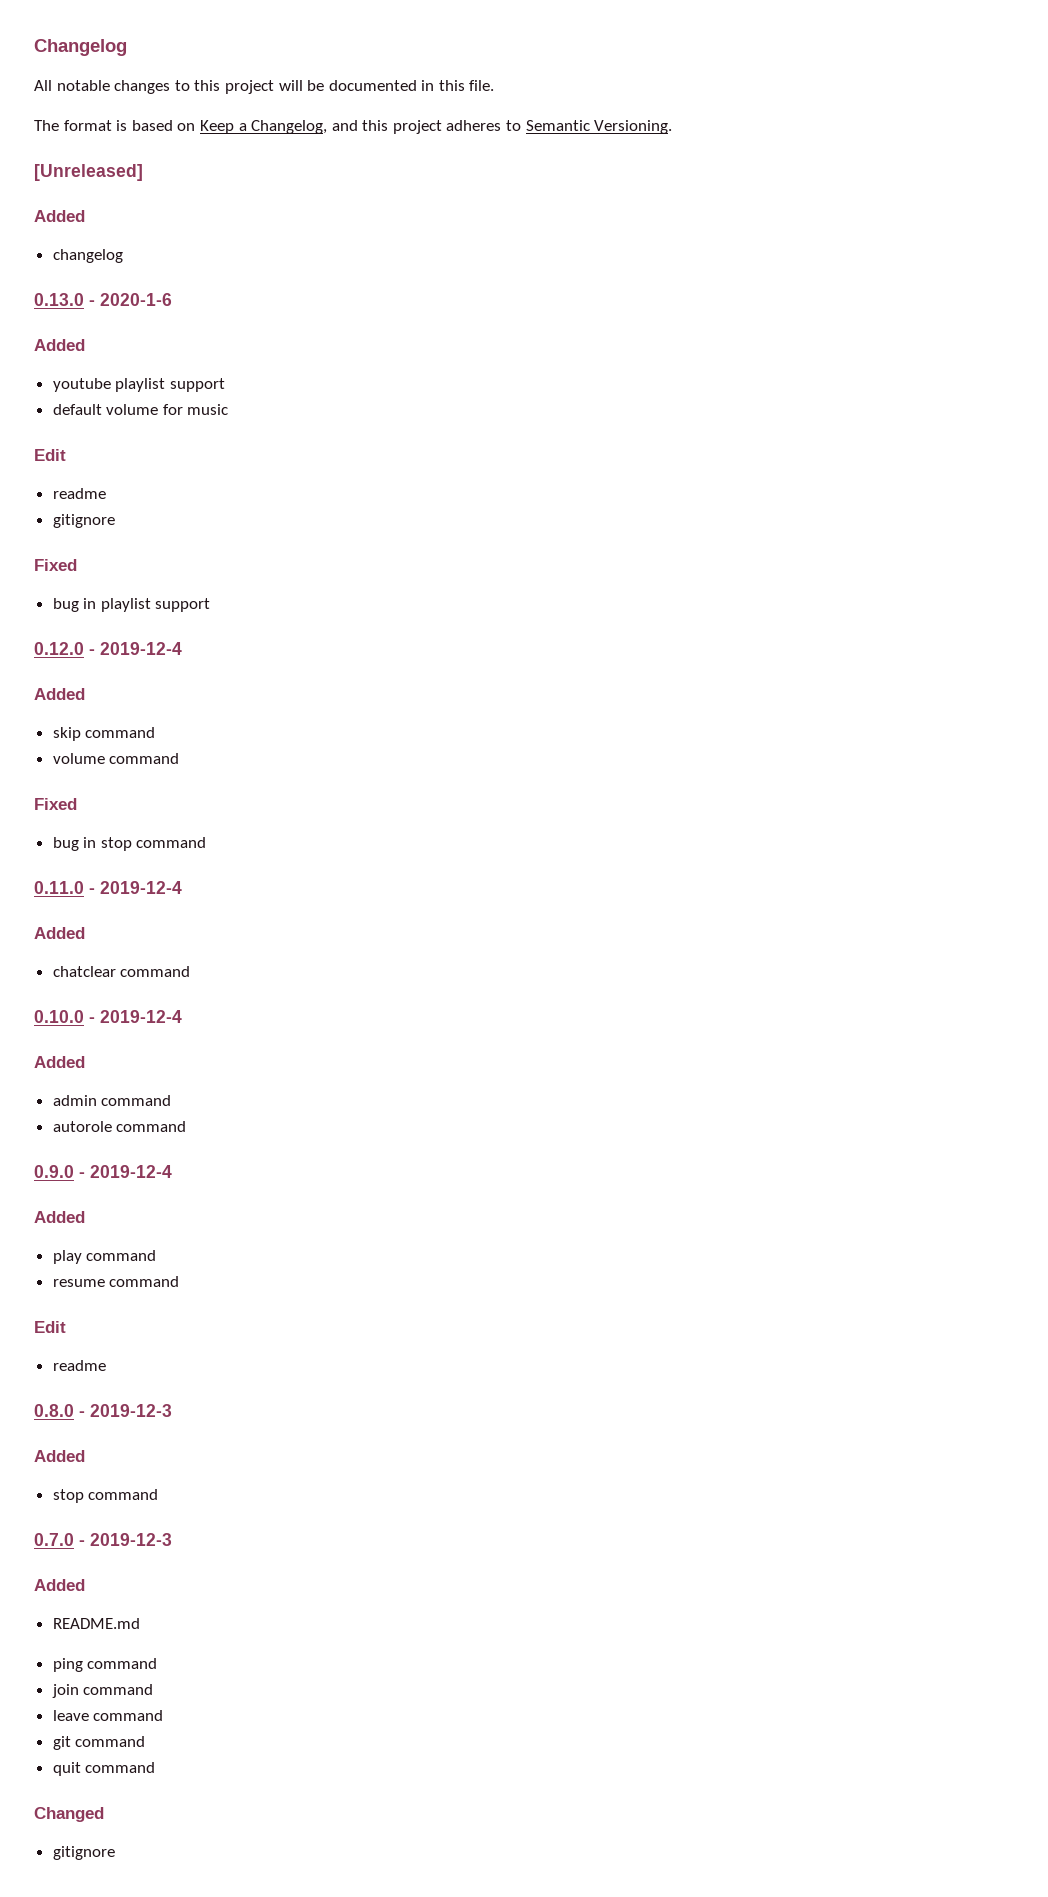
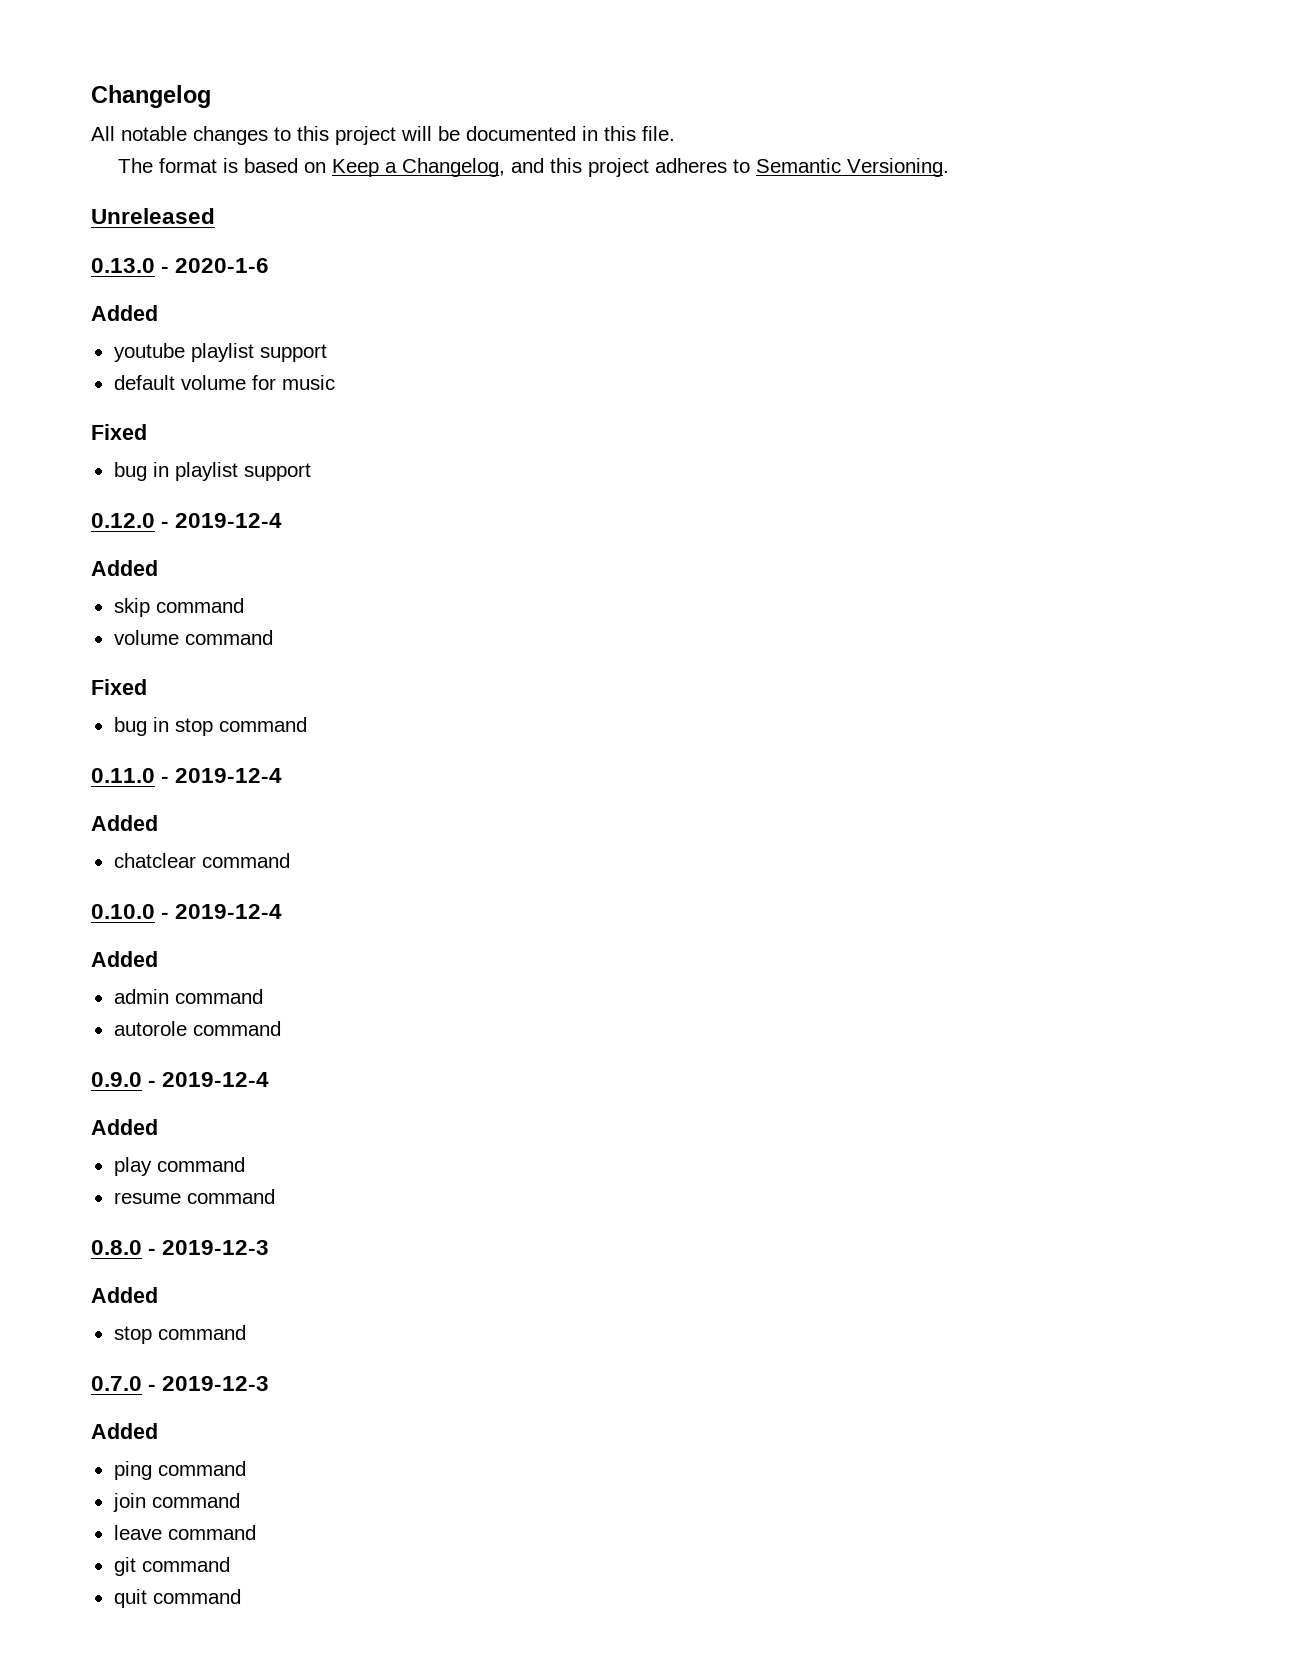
- [Unreleased]
- Added
- changelog
+ Unreleased
  default volume for music
- Edit
- readme
- gitignore
  resume command
- Edit
- readme
- README.md
- Changed
- gitignore

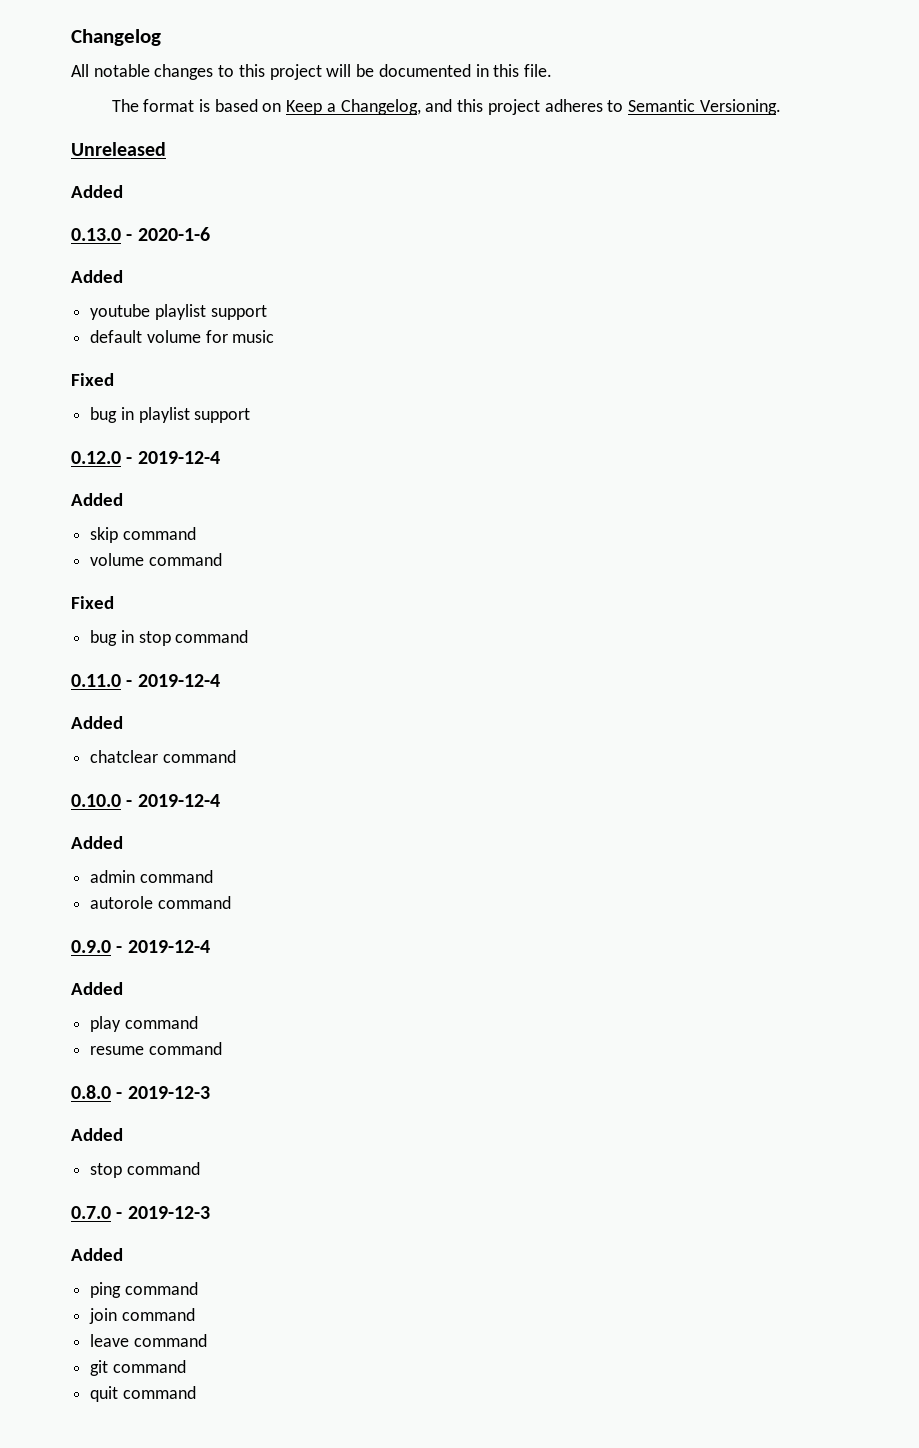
  Unreleased
+ Added

